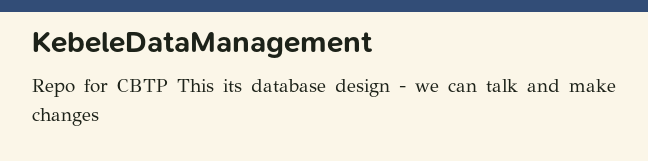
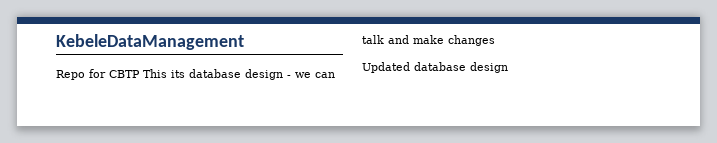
+ Updated database design

